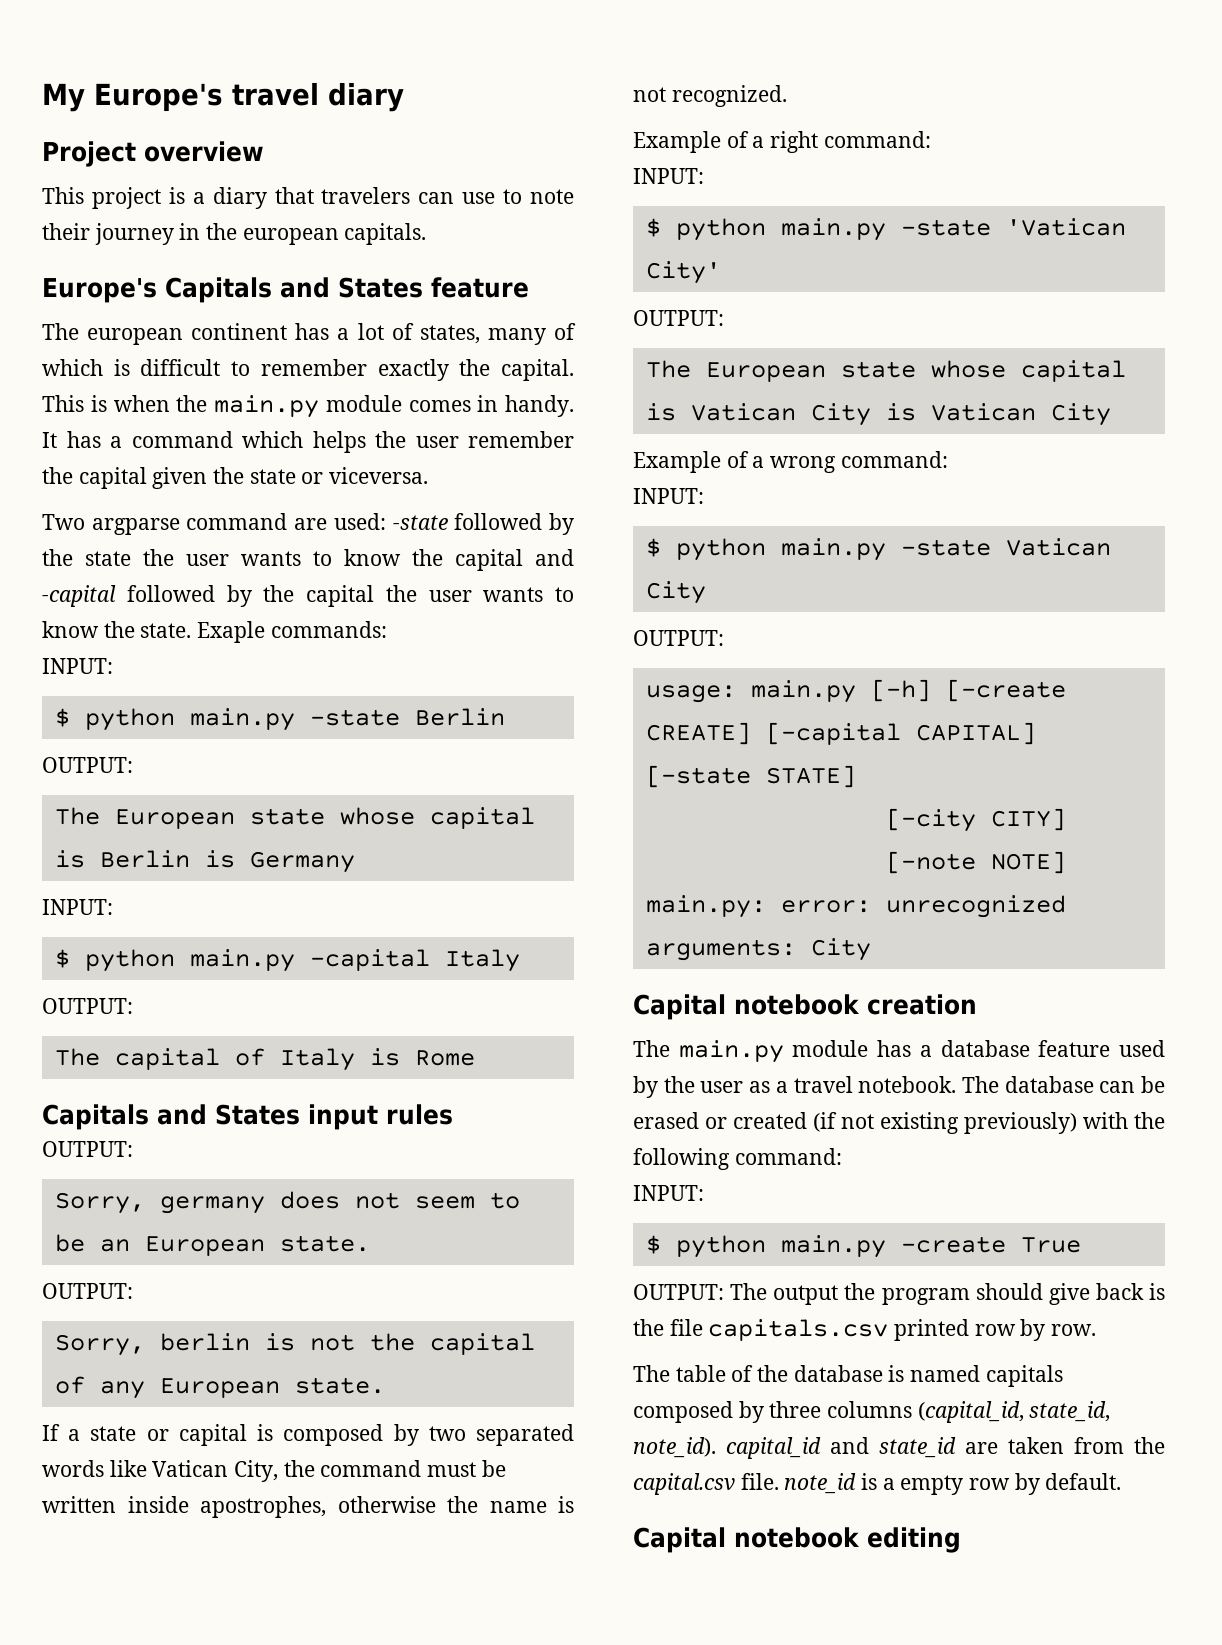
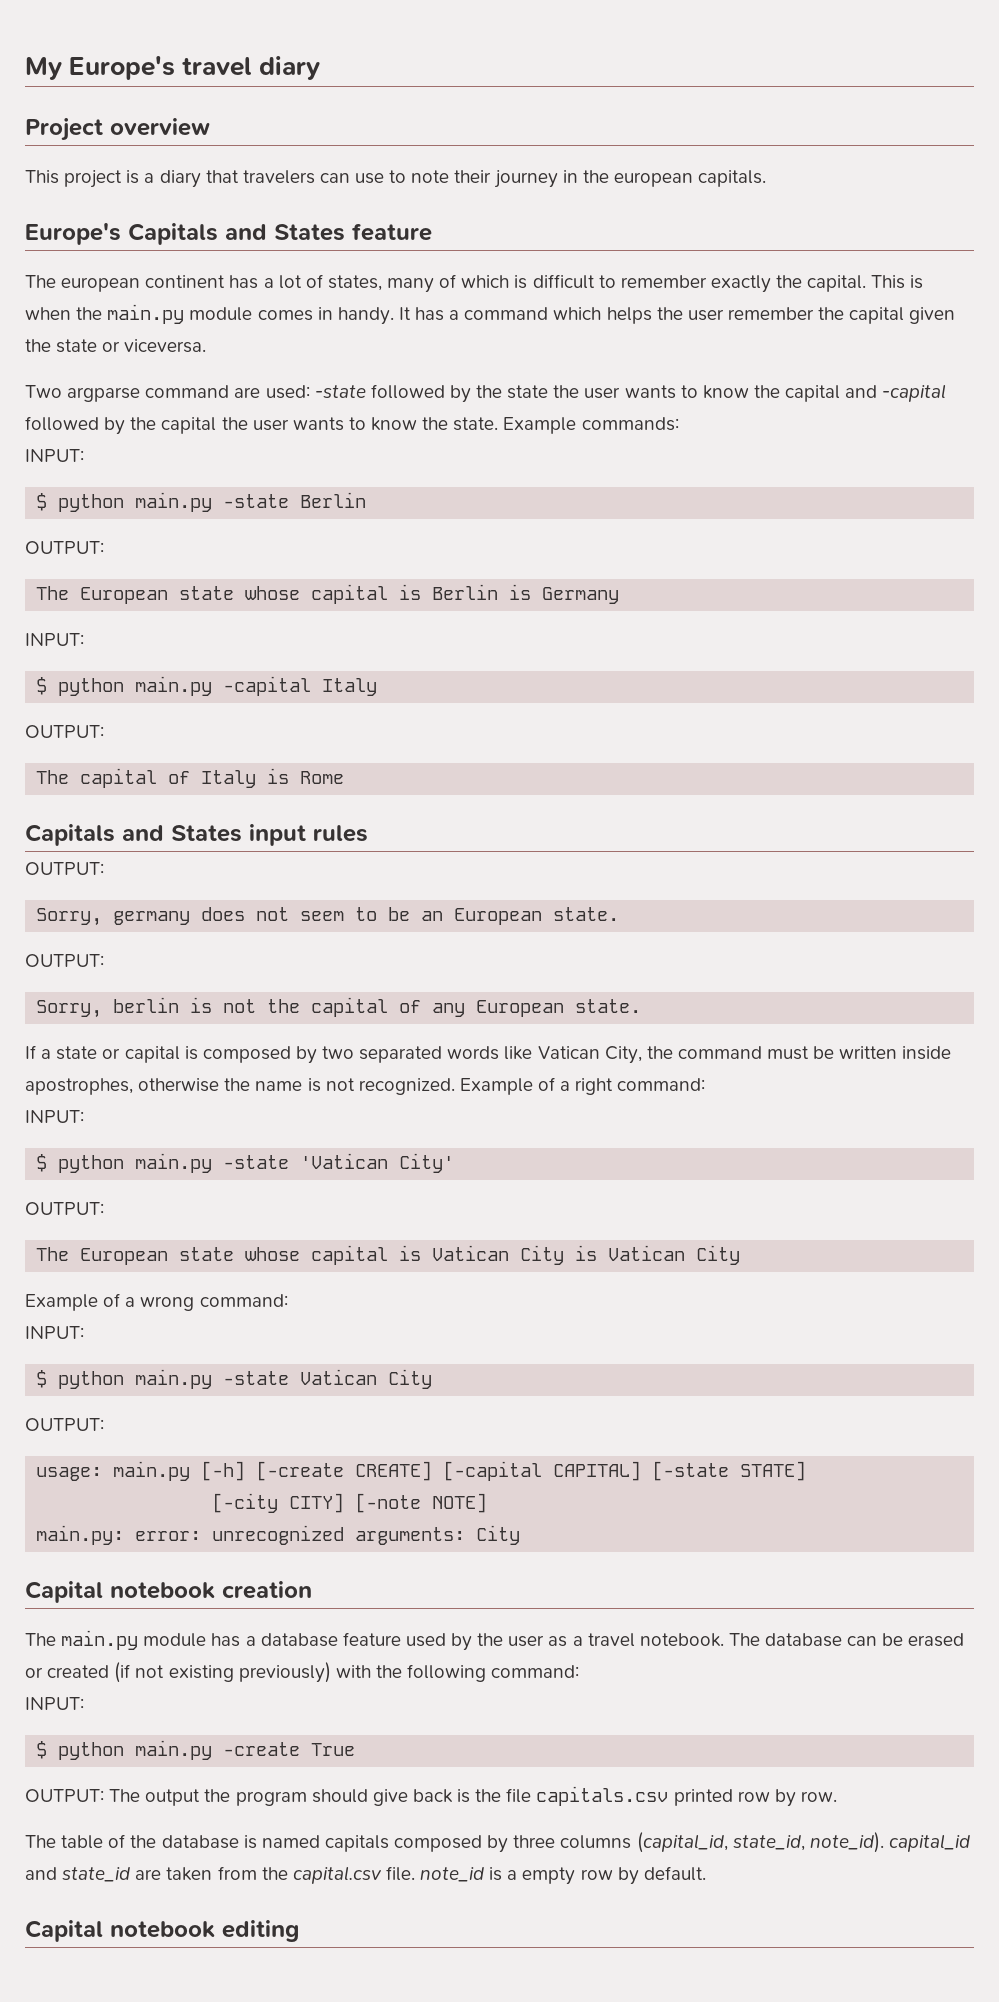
- Exaple commands:
+ Example commands:
- If a state or capital is composed by two separated words like Vatican City, the command must be written inside apostrophes, otherwise the name is not recognized.
- Example of a right command:
+ If a state or capital is composed by two separated words like Vatican City, the command must be written inside apostrophes, otherwise the name is not recognized. Example of a right command:

